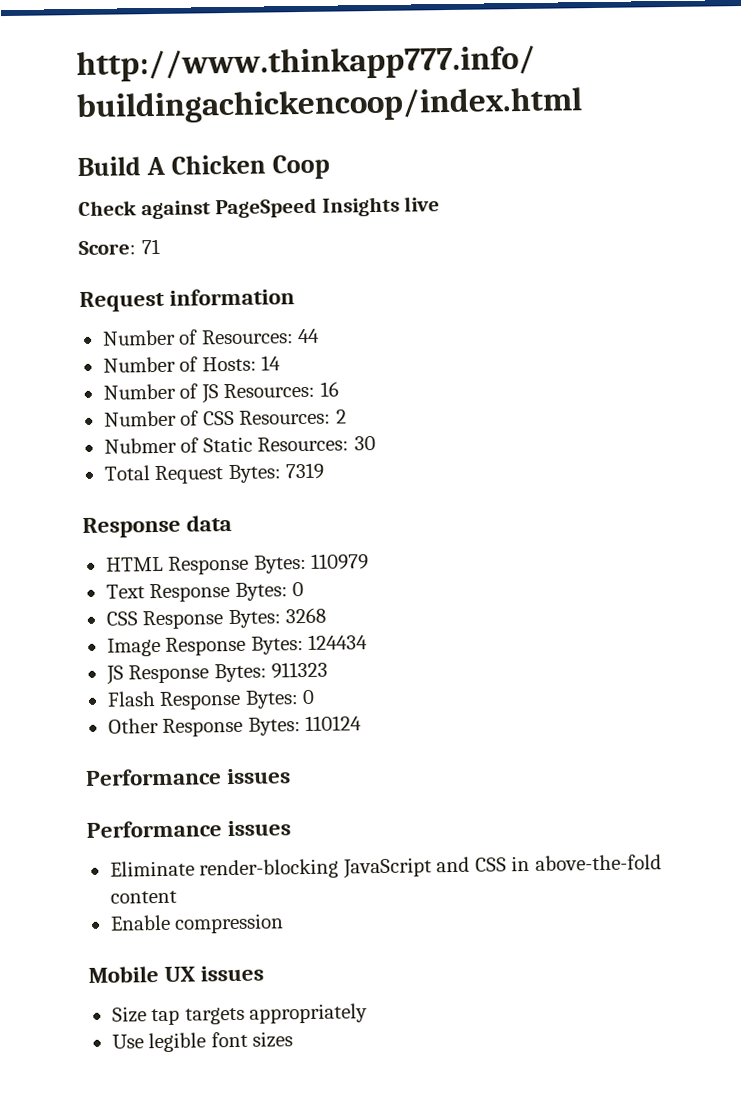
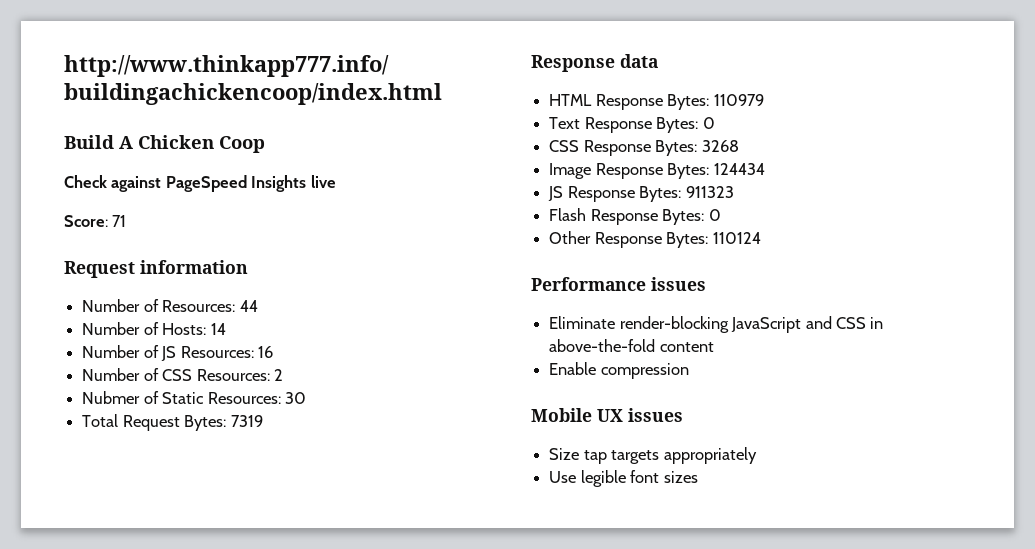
  Other Response Bytes: 110124
- Performance issues

